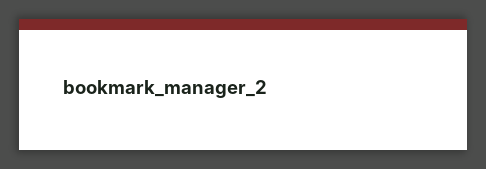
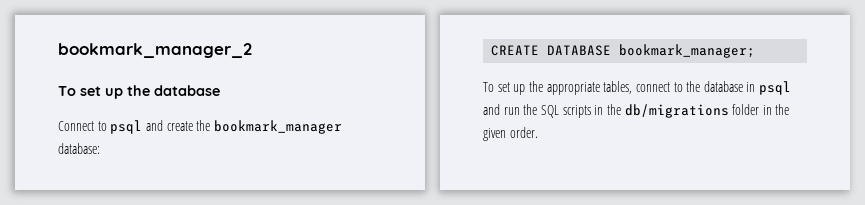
+ To set up the database
+ Connect to psql and create the bookmark_manager database:
+ CREATE DATABASE bookmark_manager;
+ To set up the appropriate tables, connect to the database in psql and run the SQL scripts in the db/migrations folder in the given order.

